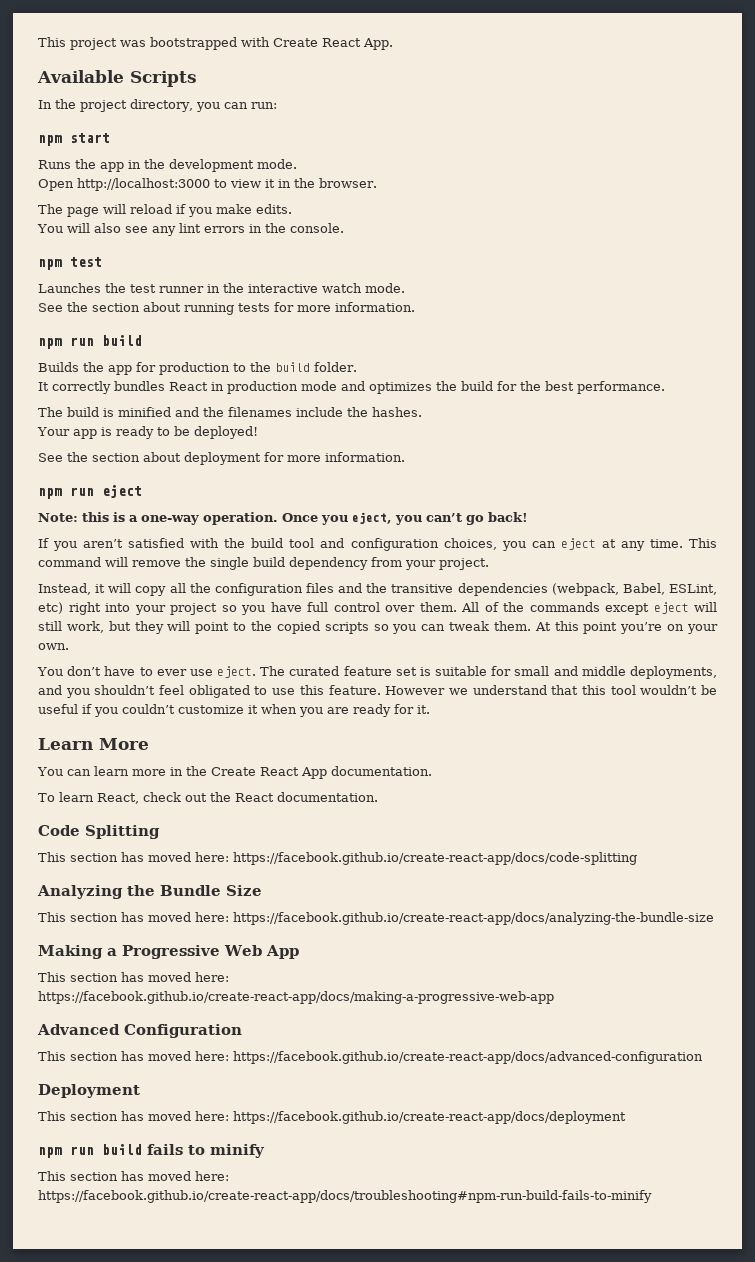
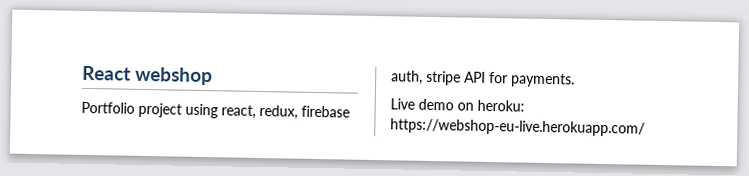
- This project was bootstrapped with Create React App.
- Available Scripts
- In the project directory, you can run:
- npm start
- Runs the app in the development mode.
- Open http://localhost:3000 to view it in the browser.
- The page will reload if you make edits.
- You will also see any lint errors in the console.
- npm test
- Launches the test runner in the interactive watch mode.
- See the section about running tests for more information.
- npm run build
- Builds the app for production to the build folder.
- It correctly bundles React in production mode and optimizes the build for the best performance.
- The build is minified and the filenames include the hashes.
- Your app is ready to be deployed!
- See the section about deployment for more information.
- npm run eject
- Note: this is a one-way operation. Once you eject, you can’t go back!
- If you aren’t satisfied with the build tool and configuration choices, you can eject at any time. This command will remove the single build dependency from your project.
- Instead, it will copy all the configuration files and the transitive dependencies (webpack, Babel, ESLint, etc) right into your project so you have full control over them. All of the commands except eject will still work, but they will point to the copied scripts so you can tweak them. At this point you’re on your own.
- You don’t have to ever use eject. The curated feature set is suitable for small and middle deployments, and you shouldn’t feel obligated to use this feature. However we understand that this tool wouldn’t be useful if you couldn’t customize it when you are ready for it.
- Learn More
- You can learn more in the Create React App documentation.
- To learn React, check out the React documentation.
- Code Splitting
- This section has moved here: https://facebook.github.io/create-react-app/docs/code-splitting
- Analyzing the Bundle Size
- This section has moved here: https://facebook.github.io/create-react-app/docs/analyzing-the-bundle-size
- Making a Progressive Web App
- This section has moved here: https://facebook.github.io/create-react-app/docs/making-a-progressive-web-app
- Advanced Configuration
- This section has moved here: https://facebook.github.io/create-react-app/docs/advanced-configuration
- Deployment
- This section has moved here: https://facebook.github.io/create-react-app/docs/deployment
- npm run build fails to minify
- This section has moved here: https://facebook.github.io/create-react-app/docs/troubleshooting#npm-run-build-fails-to-minify
+ React webshop
+ Portfolio project using react, redux, firebase auth, stripe API for payments.
+ Live demo on heroku: https://webshop-eu-live.herokuapp.com/

